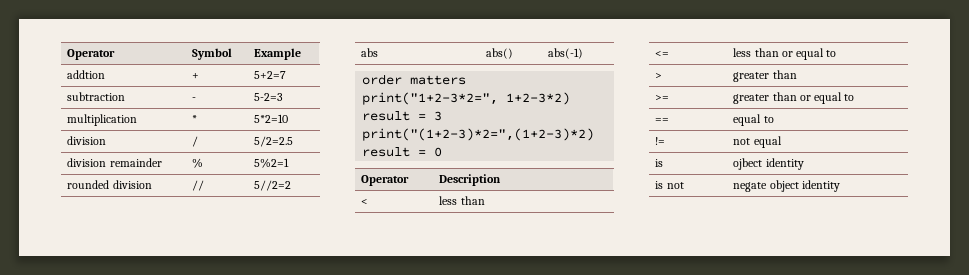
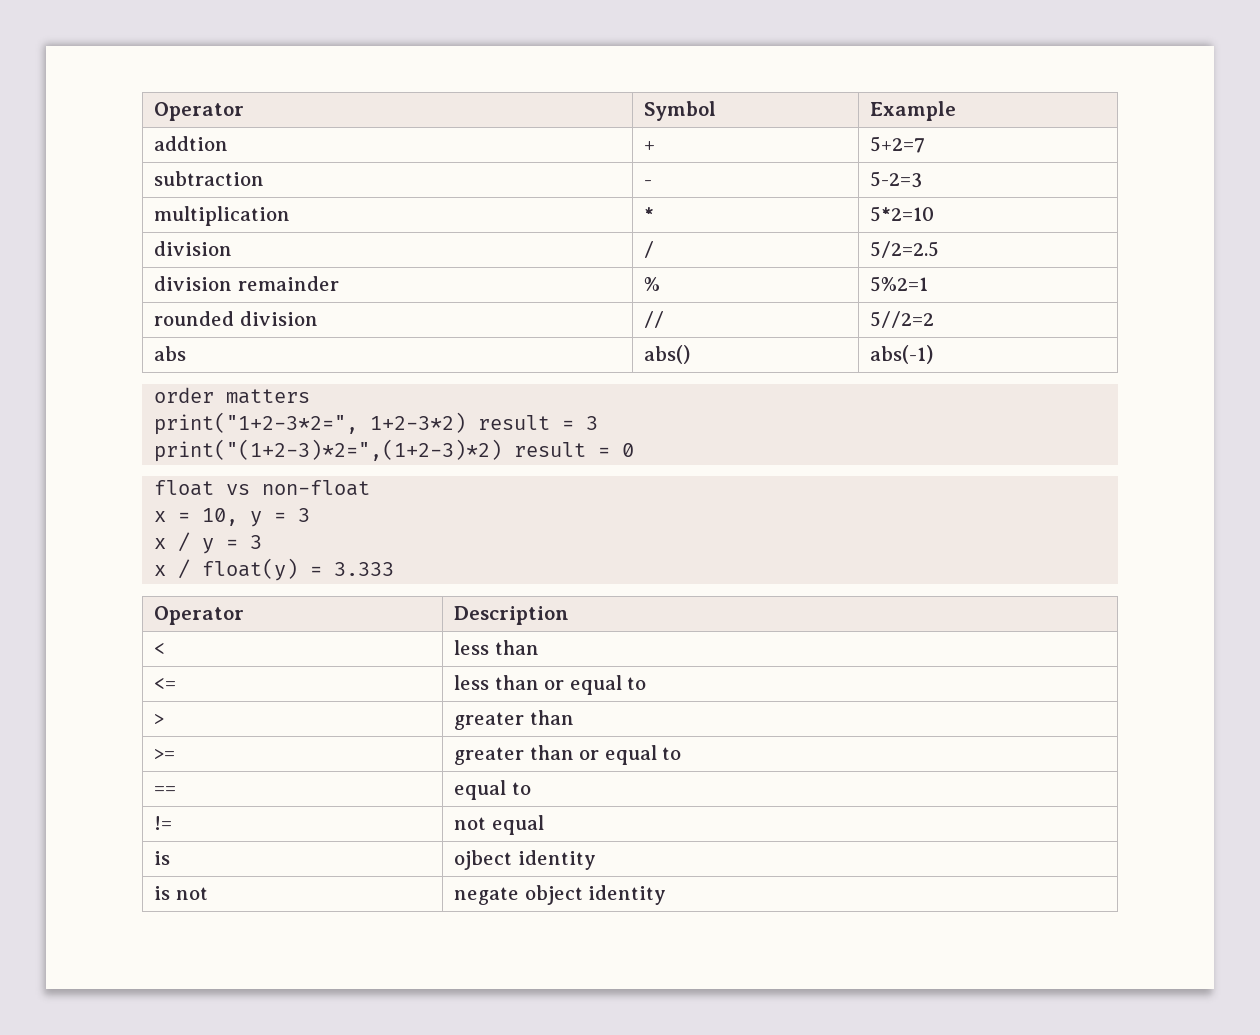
+ float vs non-float
+ x = 10, y = 3
+ x / y = 3
+ x / float(y) = 3.333

